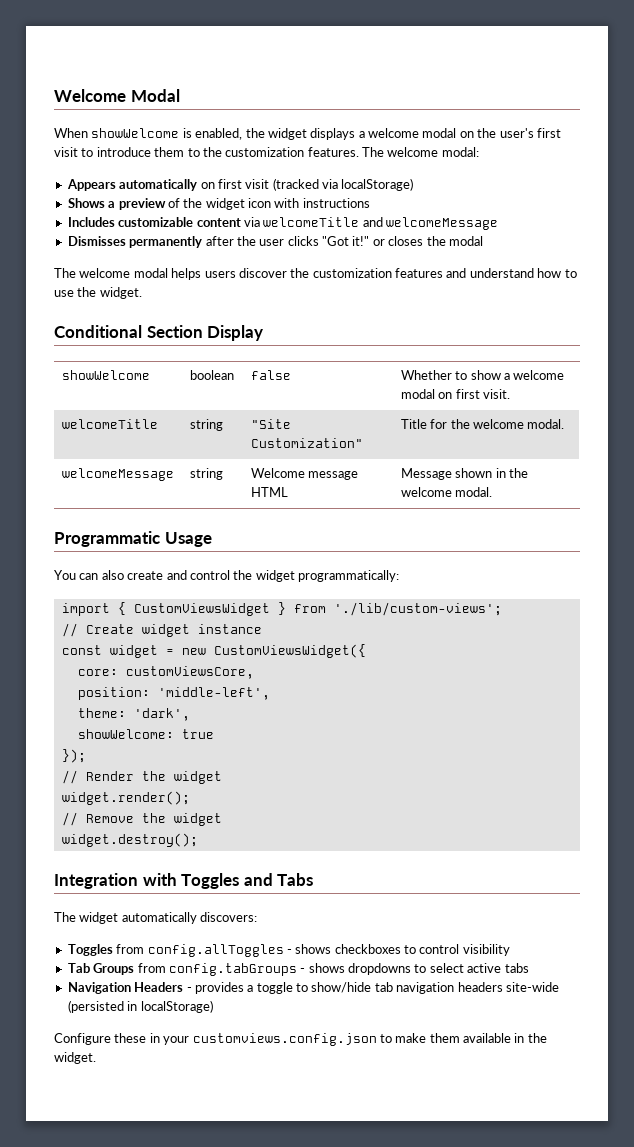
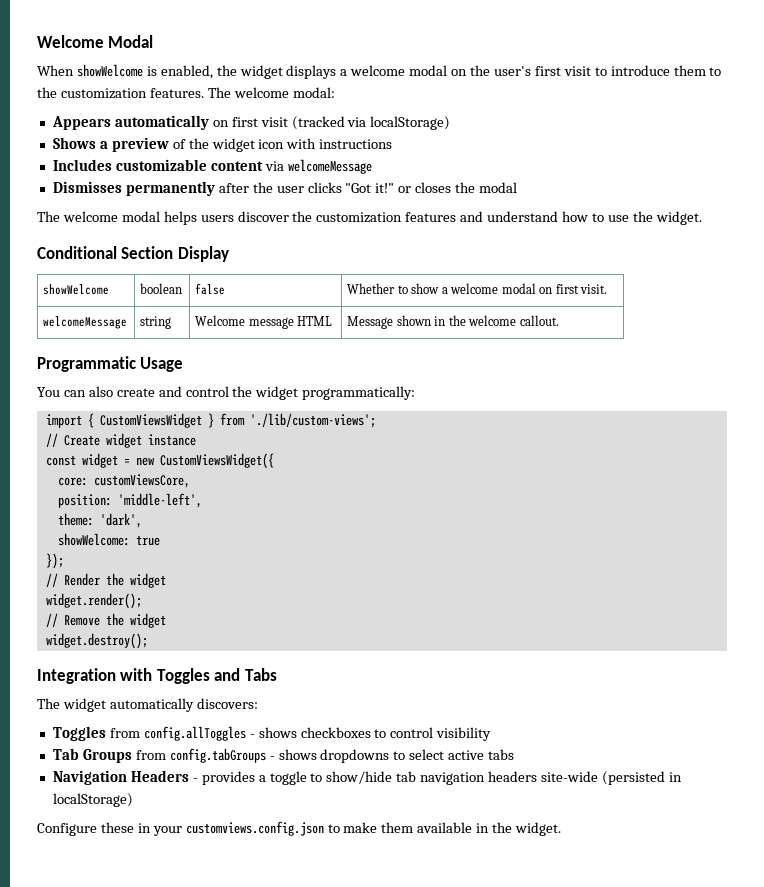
- Includes customizable content via welcomeTitle and welcomeMessage
+ Includes customizable content via welcomeMessage
- welcomeTitle | string | "Site Customization" | Title for the welcome modal.
- welcomeMessage | string | Welcome message HTML | Message shown in the welcome modal.
+ welcomeMessage | string | Welcome message HTML | Message shown in the welcome callout.

